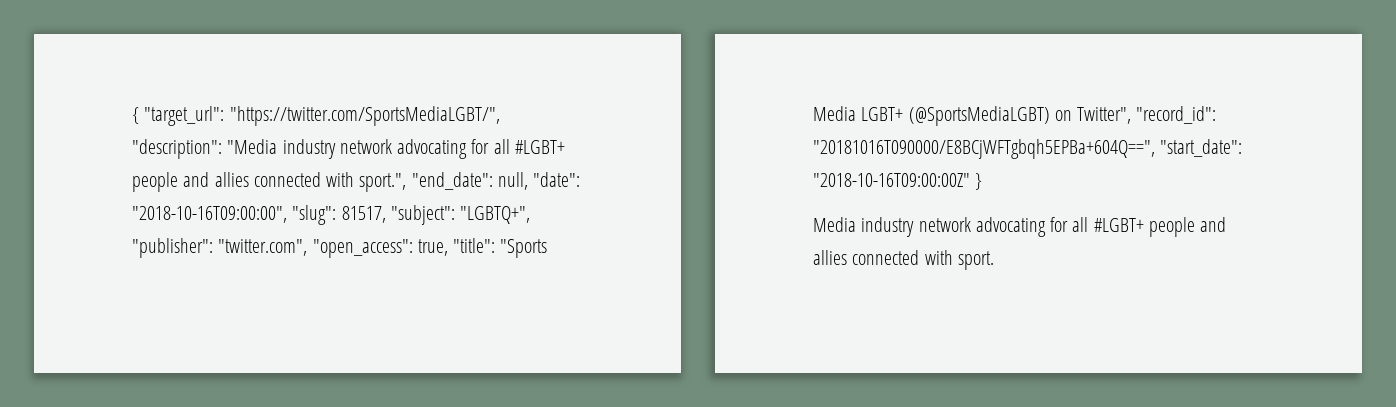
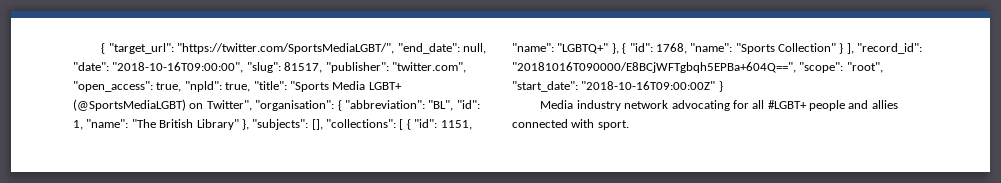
- { "target_url": "https://twitter.com/SportsMediaLGBT/", "description": "Media industry network advocating for all #LGBT+ people and allies connected with sport.", "end_date": null, "date": "2018-10-16T09:00:00", "slug": 81517, "subject": "LGBTQ+", "publisher": "twitter.com", "open_access": true, "title": "Sports Media LGBT+ (@SportsMediaLGBT) on Twitter", "record_id": "20181016T090000/E8BCjWFTgbqh5EPBa+604Q==", "start_date": "2018-10-16T09:00:00Z" }
+ { "target_url": "https://twitter.com/SportsMediaLGBT/", "end_date": null, "date": "2018-10-16T09:00:00", "slug": 81517, "publisher": "twitter.com", "open_access": true, "npld": true, "title": "Sports Media LGBT+ (@SportsMediaLGBT) on Twitter", "organisation": { "abbreviation": "BL", "id": 1, "name": "The British Library" }, "subjects": [], "collections": [ { "id": 1151, "name": "LGBTQ+" }, { "id": 1768, "name": "Sports Collection" } ], "record_id": "20181016T090000/E8BCjWFTgbqh5EPBa+604Q==", "scope": "root", "start_date": "2018-10-16T09:00:00Z" }

